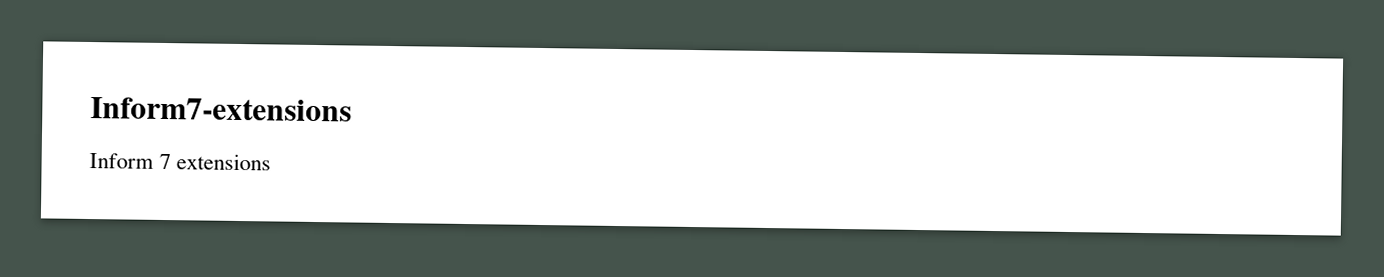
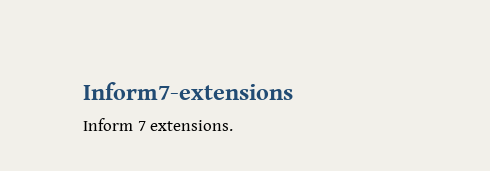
- Inform 7 extensions
+ Inform 7 extensions.

